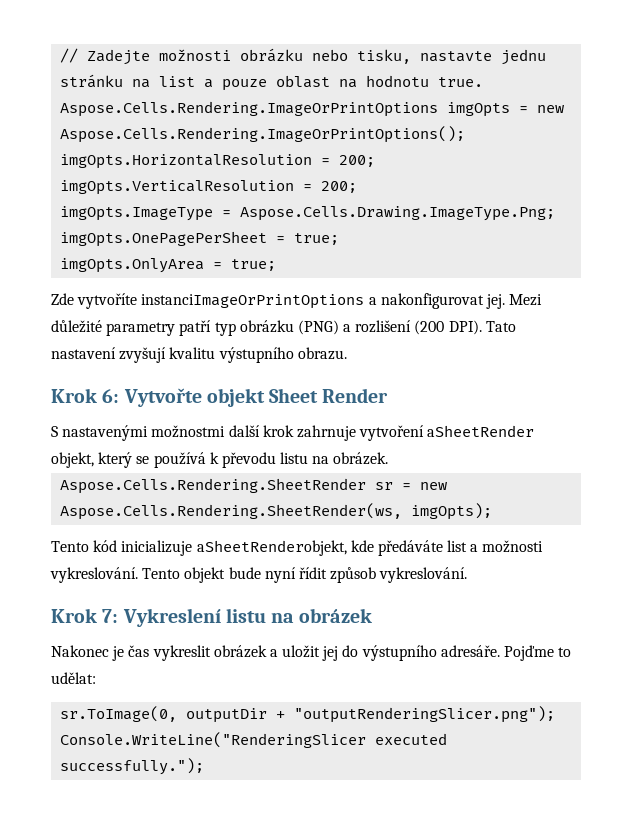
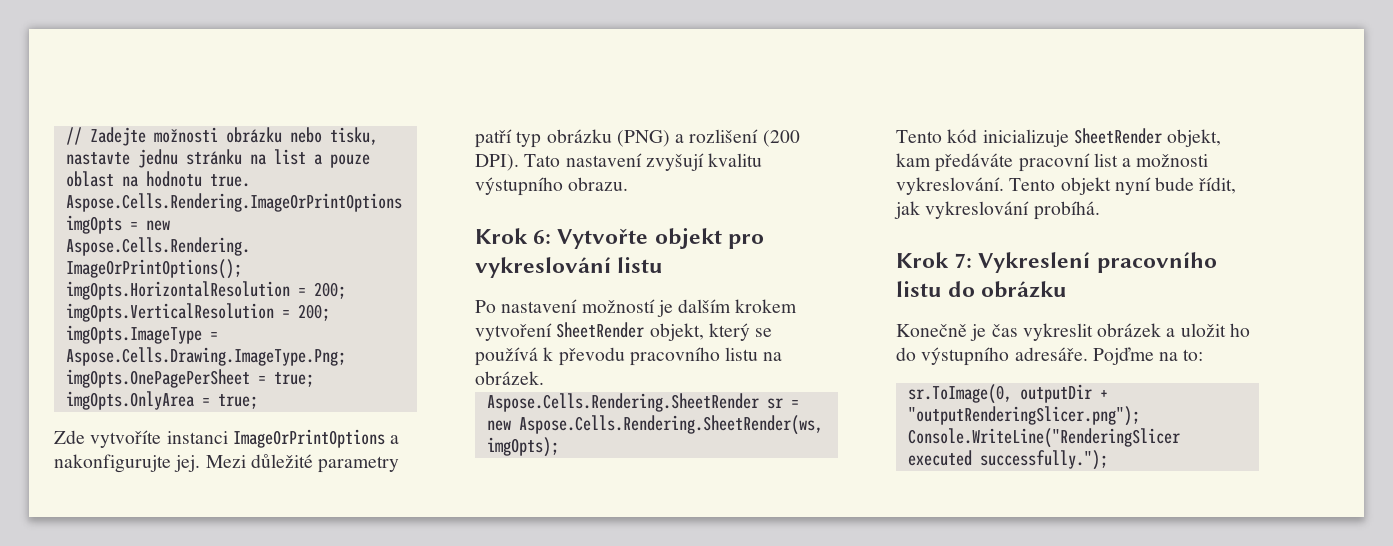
- Zde vytvoříte instanciImageOrPrintOptions a nakonfigurovat jej.
+ Zde vytvoříte instanci ImageOrPrintOptions a nakonfigurujte jej.
- Krok 6: Vytvořte objekt Sheet Render
- S nastavenými možnostmi další krok zahrnuje vytvoření aSheetRender objekt, který se používá k převodu listu na obrázek.
+ Krok 6: Vytvořte objekt pro vykreslování listu
+ Po nastavení možností je dalším krokem vytvoření SheetRender objekt, který se používá k převodu pracovního listu na obrázek.
- Tento kód inicializuje aSheetRenderobjekt, kde předáváte list a možnosti vykreslování.
+ Tento kód inicializuje SheetRender objekt, kam předáváte pracovní list a možnosti vykreslování.
- Tento objekt bude nyní řídit způsob vykreslování.
- Krok 7: Vykreslení listu na obrázek
- Nakonec je čas vykreslit obrázek a uložit jej do výstupního adresáře.
+ Tento objekt nyní bude řídit, jak vykreslování probíhá.
+ Krok 7: Vykreslení pracovního listu do obrázku
+ Konečně je čas vykreslit obrázek a uložit ho do výstupního adresáře.
- Pojďme to udělat:
+ Pojďme na to:

